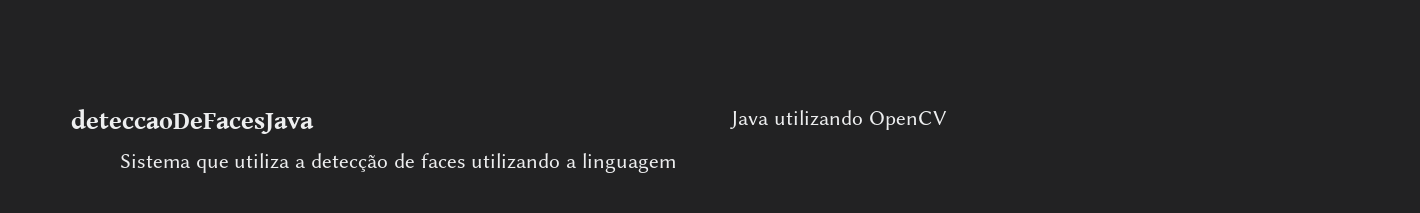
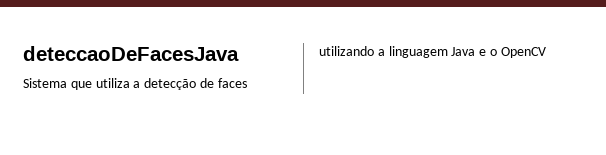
- Sistema que utiliza a detecção de faces utilizando a linguagem Java utilizando OpenCV
+ Sistema que utiliza a detecção de faces utilizando a linguagem Java e o OpenCV

